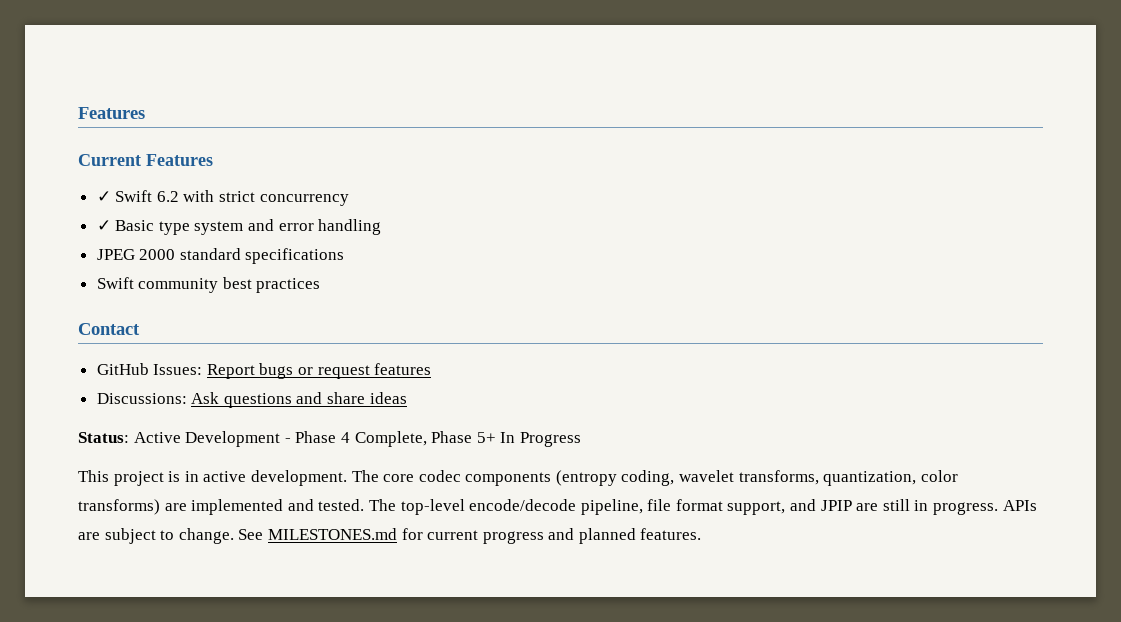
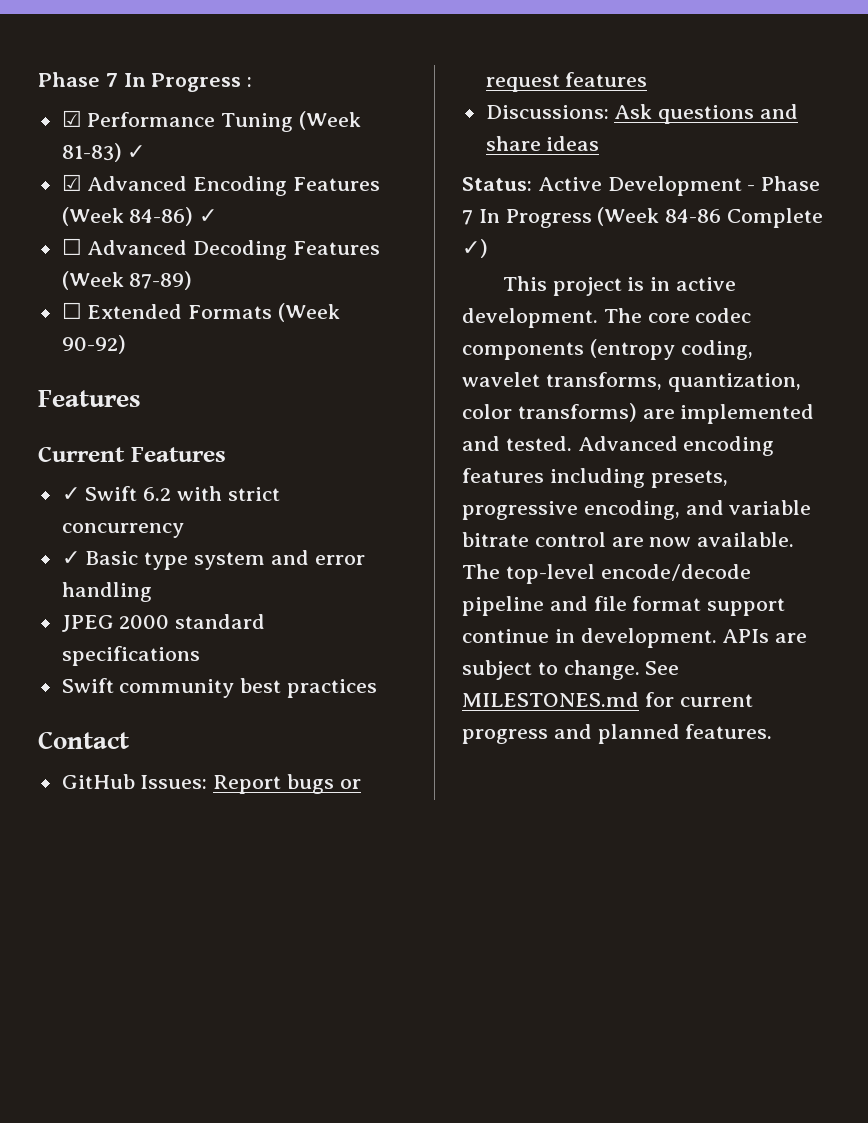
+ Phase 7 In Progress :
+ ☑ Performance Tuning (Week 81-83) ✓
+ ☑ Advanced Encoding Features (Week 84-86) ✓
+ ☐ Advanced Decoding Features (Week 87-89)
+ ☐ Extended Formats (Week 90-92)
- Status: Active Development - Phase 4 Complete, Phase 5+ In Progress
+ Status: Active Development - Phase 7 In Progress (Week 84-86 Complete ✓)
- The top-level encode/decode pipeline, file format support, and JPIP are still in progress.
+ Advanced encoding features including presets, progressive encoding, and variable bitrate control are now available. The top-level encode/decode pipeline and file format support continue in development.

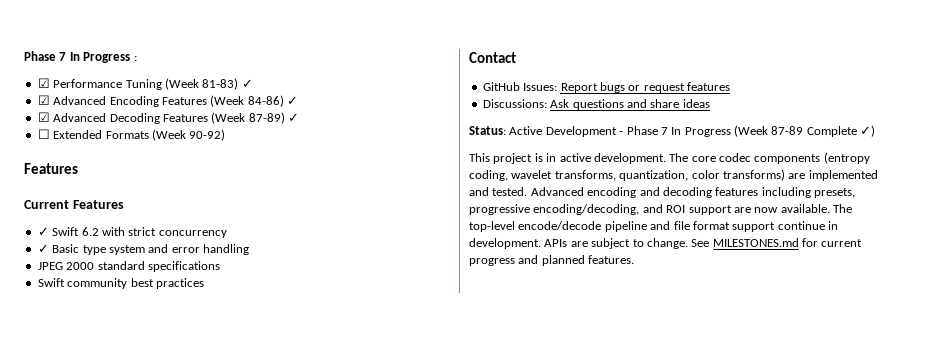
- ☐ Advanced Decoding Features (Week 87-89)
+ ☑ Advanced Decoding Features (Week 87-89) ✓
- Status: Active Development - Phase 7 In Progress (Week 84-86 Complete ✓)
+ Status: Active Development - Phase 7 In Progress (Week 87-89 Complete ✓)
- Advanced encoding features including presets, progressive encoding, and variable bitrate control are now available.
+ Advanced encoding and decoding features including presets, progressive encoding/decoding, and ROI support are now available.

